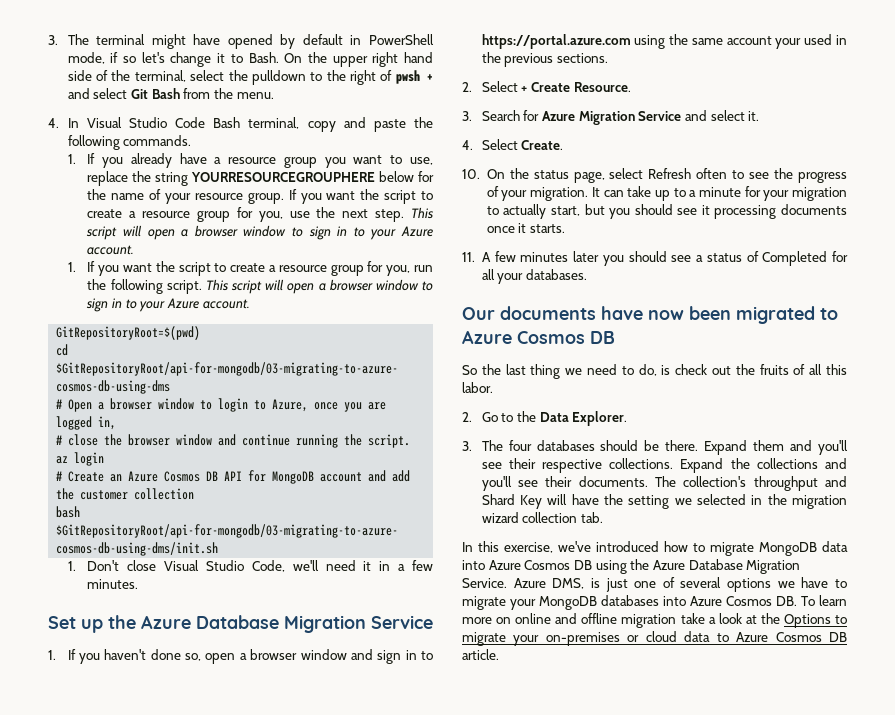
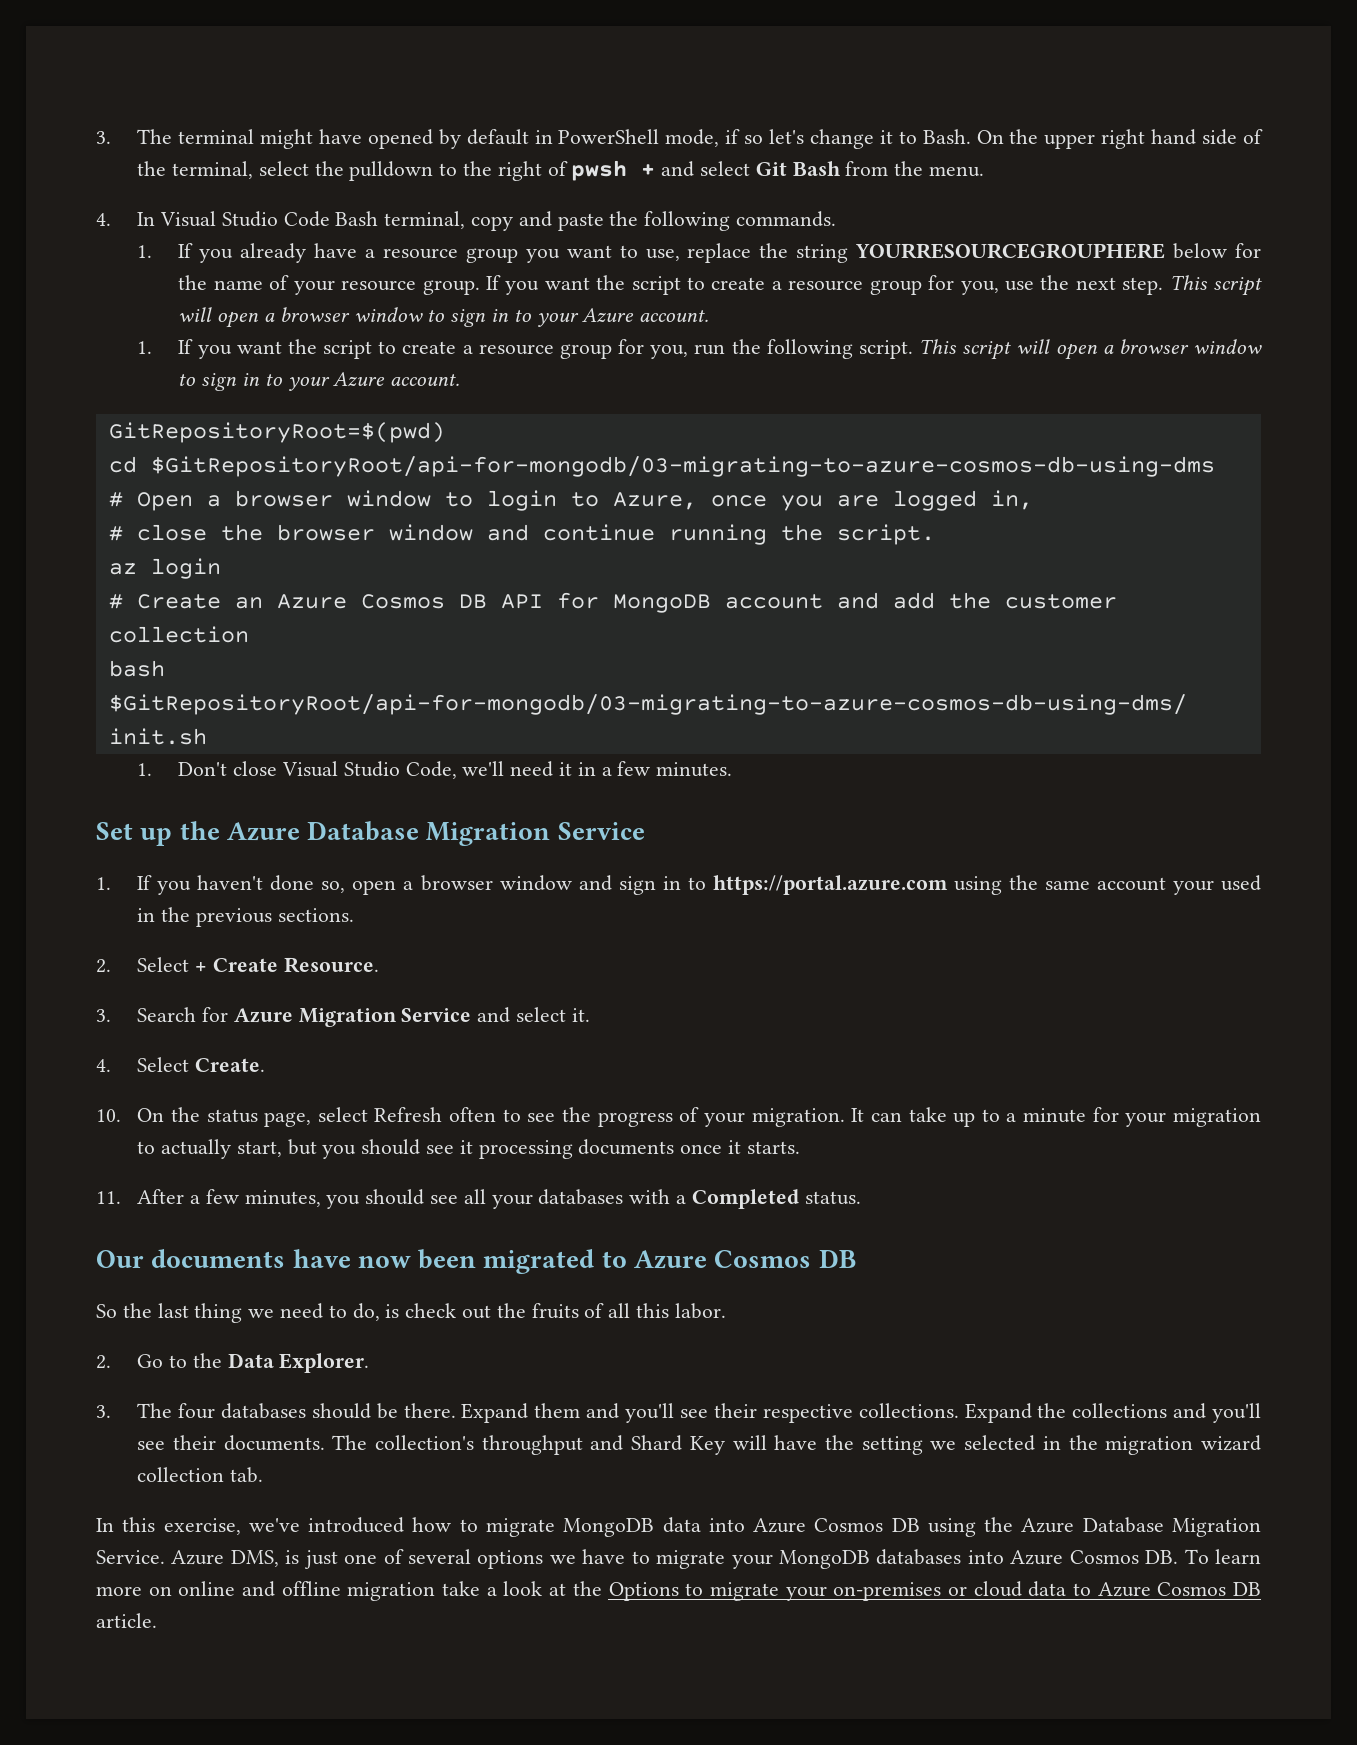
- 11. A few minutes later you should see a status of Completed for all your databases.
+ 11. After a few minutes, you should see all your databases with a Completed status.

